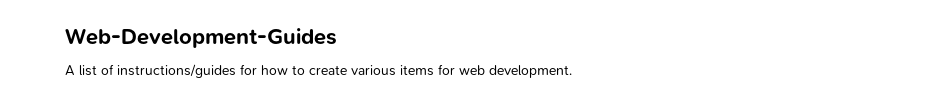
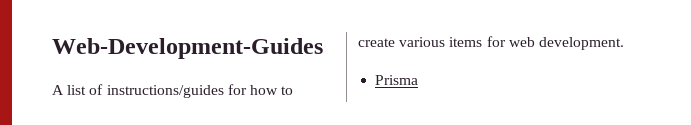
+ Prisma

